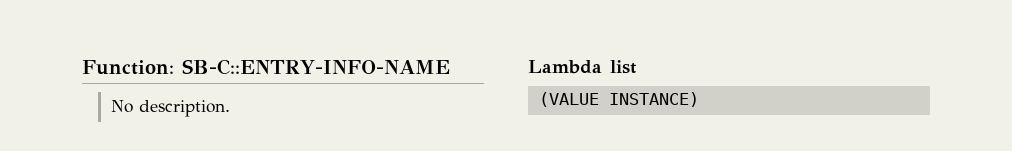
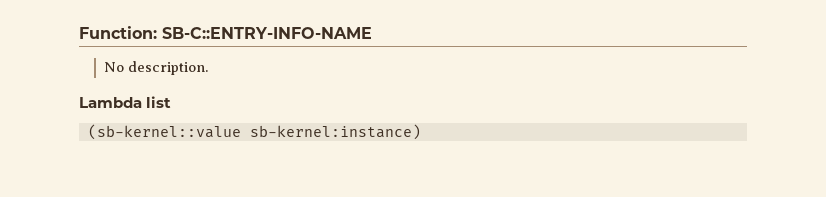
- (VALUE INSTANCE)
+ (sb-kernel::value sb-kernel:instance)

